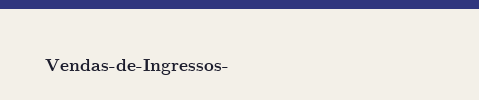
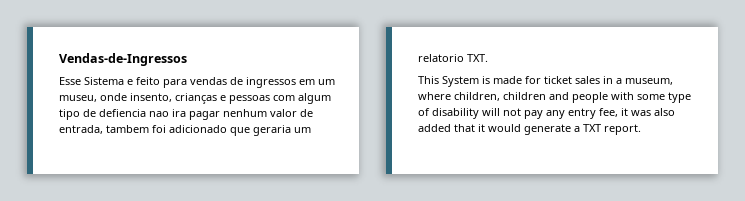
- Vendas-de-Ingressos-
+ Vendas-de-Ingressos
+ Esse Sistema e feito para vendas de ingressos em um museu, onde insento, crianças e pessoas com algum tipo de defiencia nao ira pagar nenhum valor de entrada, tambem foi adicionado que geraria um relatorio TXT.
+ This System is made for ticket sales in a museum, where children, children and people with some type of disability will not pay any entry fee, it was also added that it would generate a TXT report.

